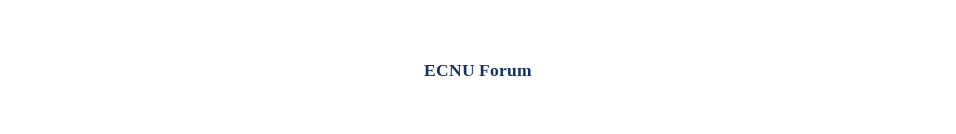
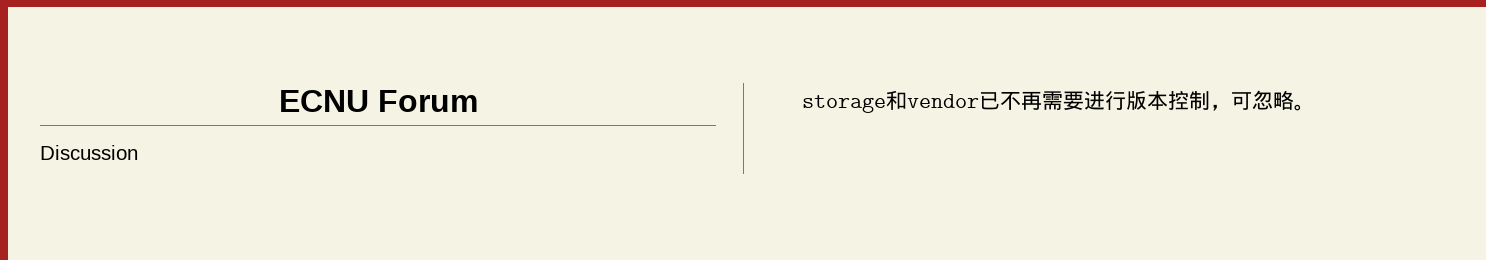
+ Discussion
+ storage和vendor已不再需要进行版本控制，可忽略。

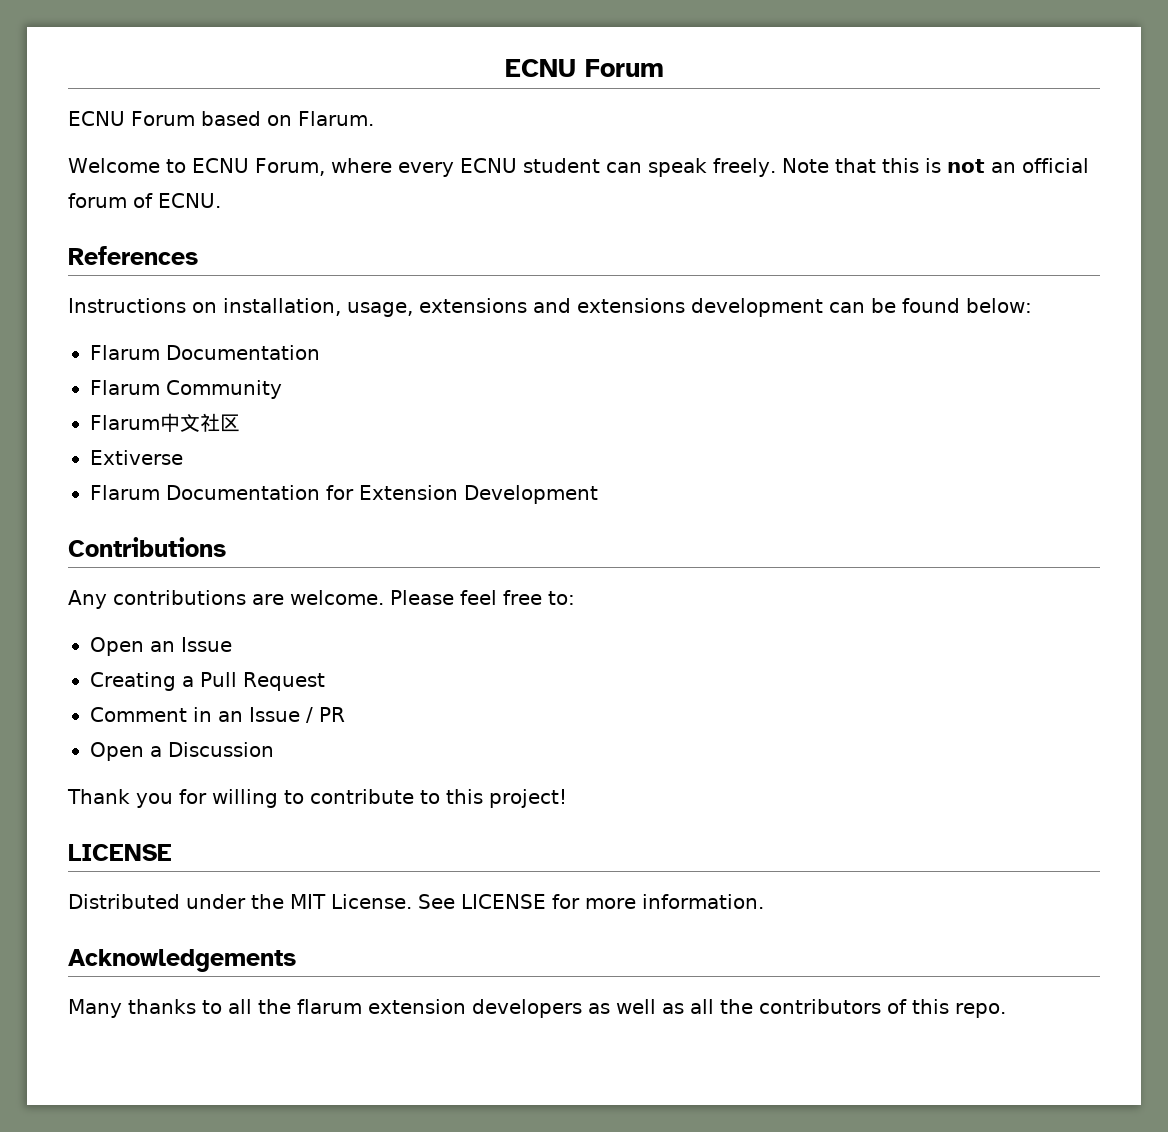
- Discussion
- storage和vendor已不再需要进行版本控制，可忽略。
+ ECNU Forum based on Flarum.
+ Welcome to ECNU Forum, where every ECNU student can speak freely. Note that this is not an official forum of ECNU.
+ References
+ Instructions on installation, usage, extensions and extensions development can be found below:
+ Flarum Documentation
+ Flarum Community
+ Flarum中文社区
+ Extiverse
+ Flarum Documentation for Extension Development
+ Contributions
+ Any contributions are welcome. Please feel free to:
+ Open an Issue
+ Creating a Pull Request
+ Comment in an Issue / PR
+ Open a Discussion
+ Thank you for willing to contribute to this project!
+ LICENSE
+ Distributed under the MIT License. See LICENSE for more information.
+ Acknowledgements
+ Many thanks to all the flarum extension developers as well as all the contributors of this repo.

